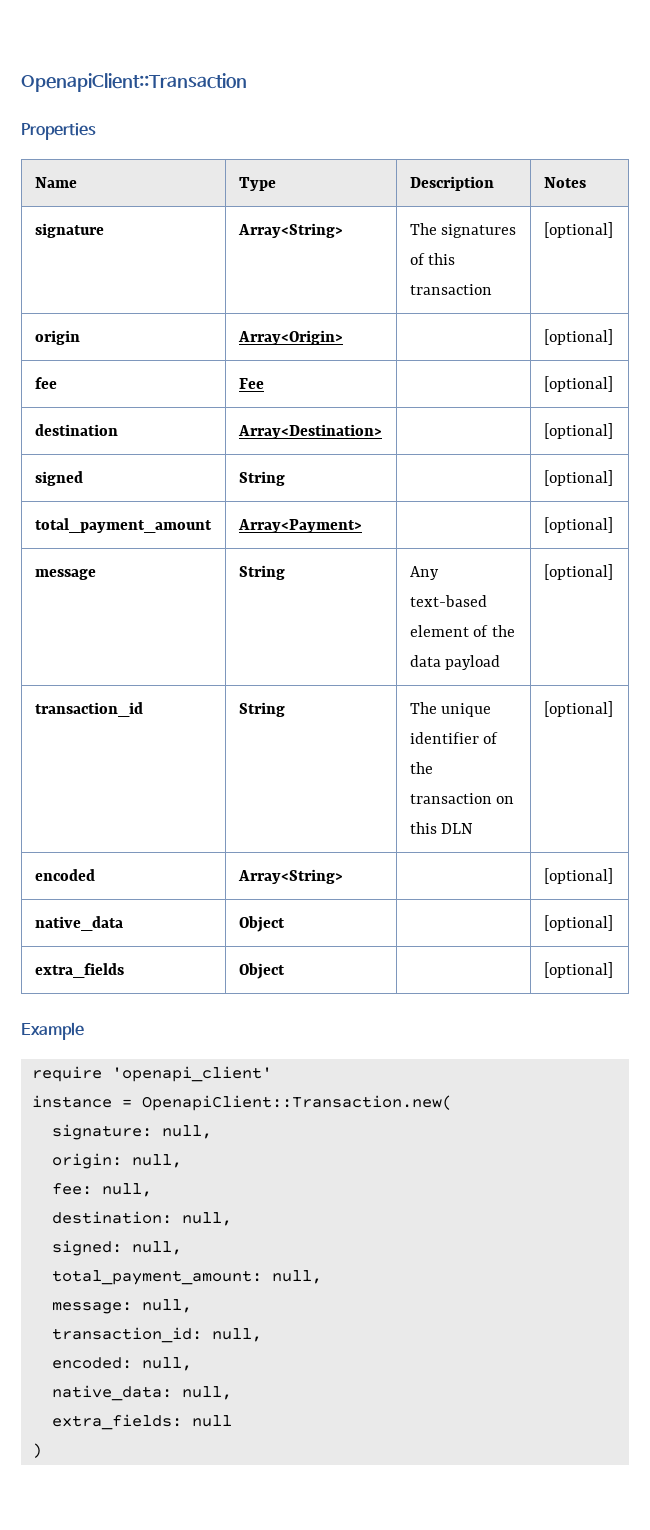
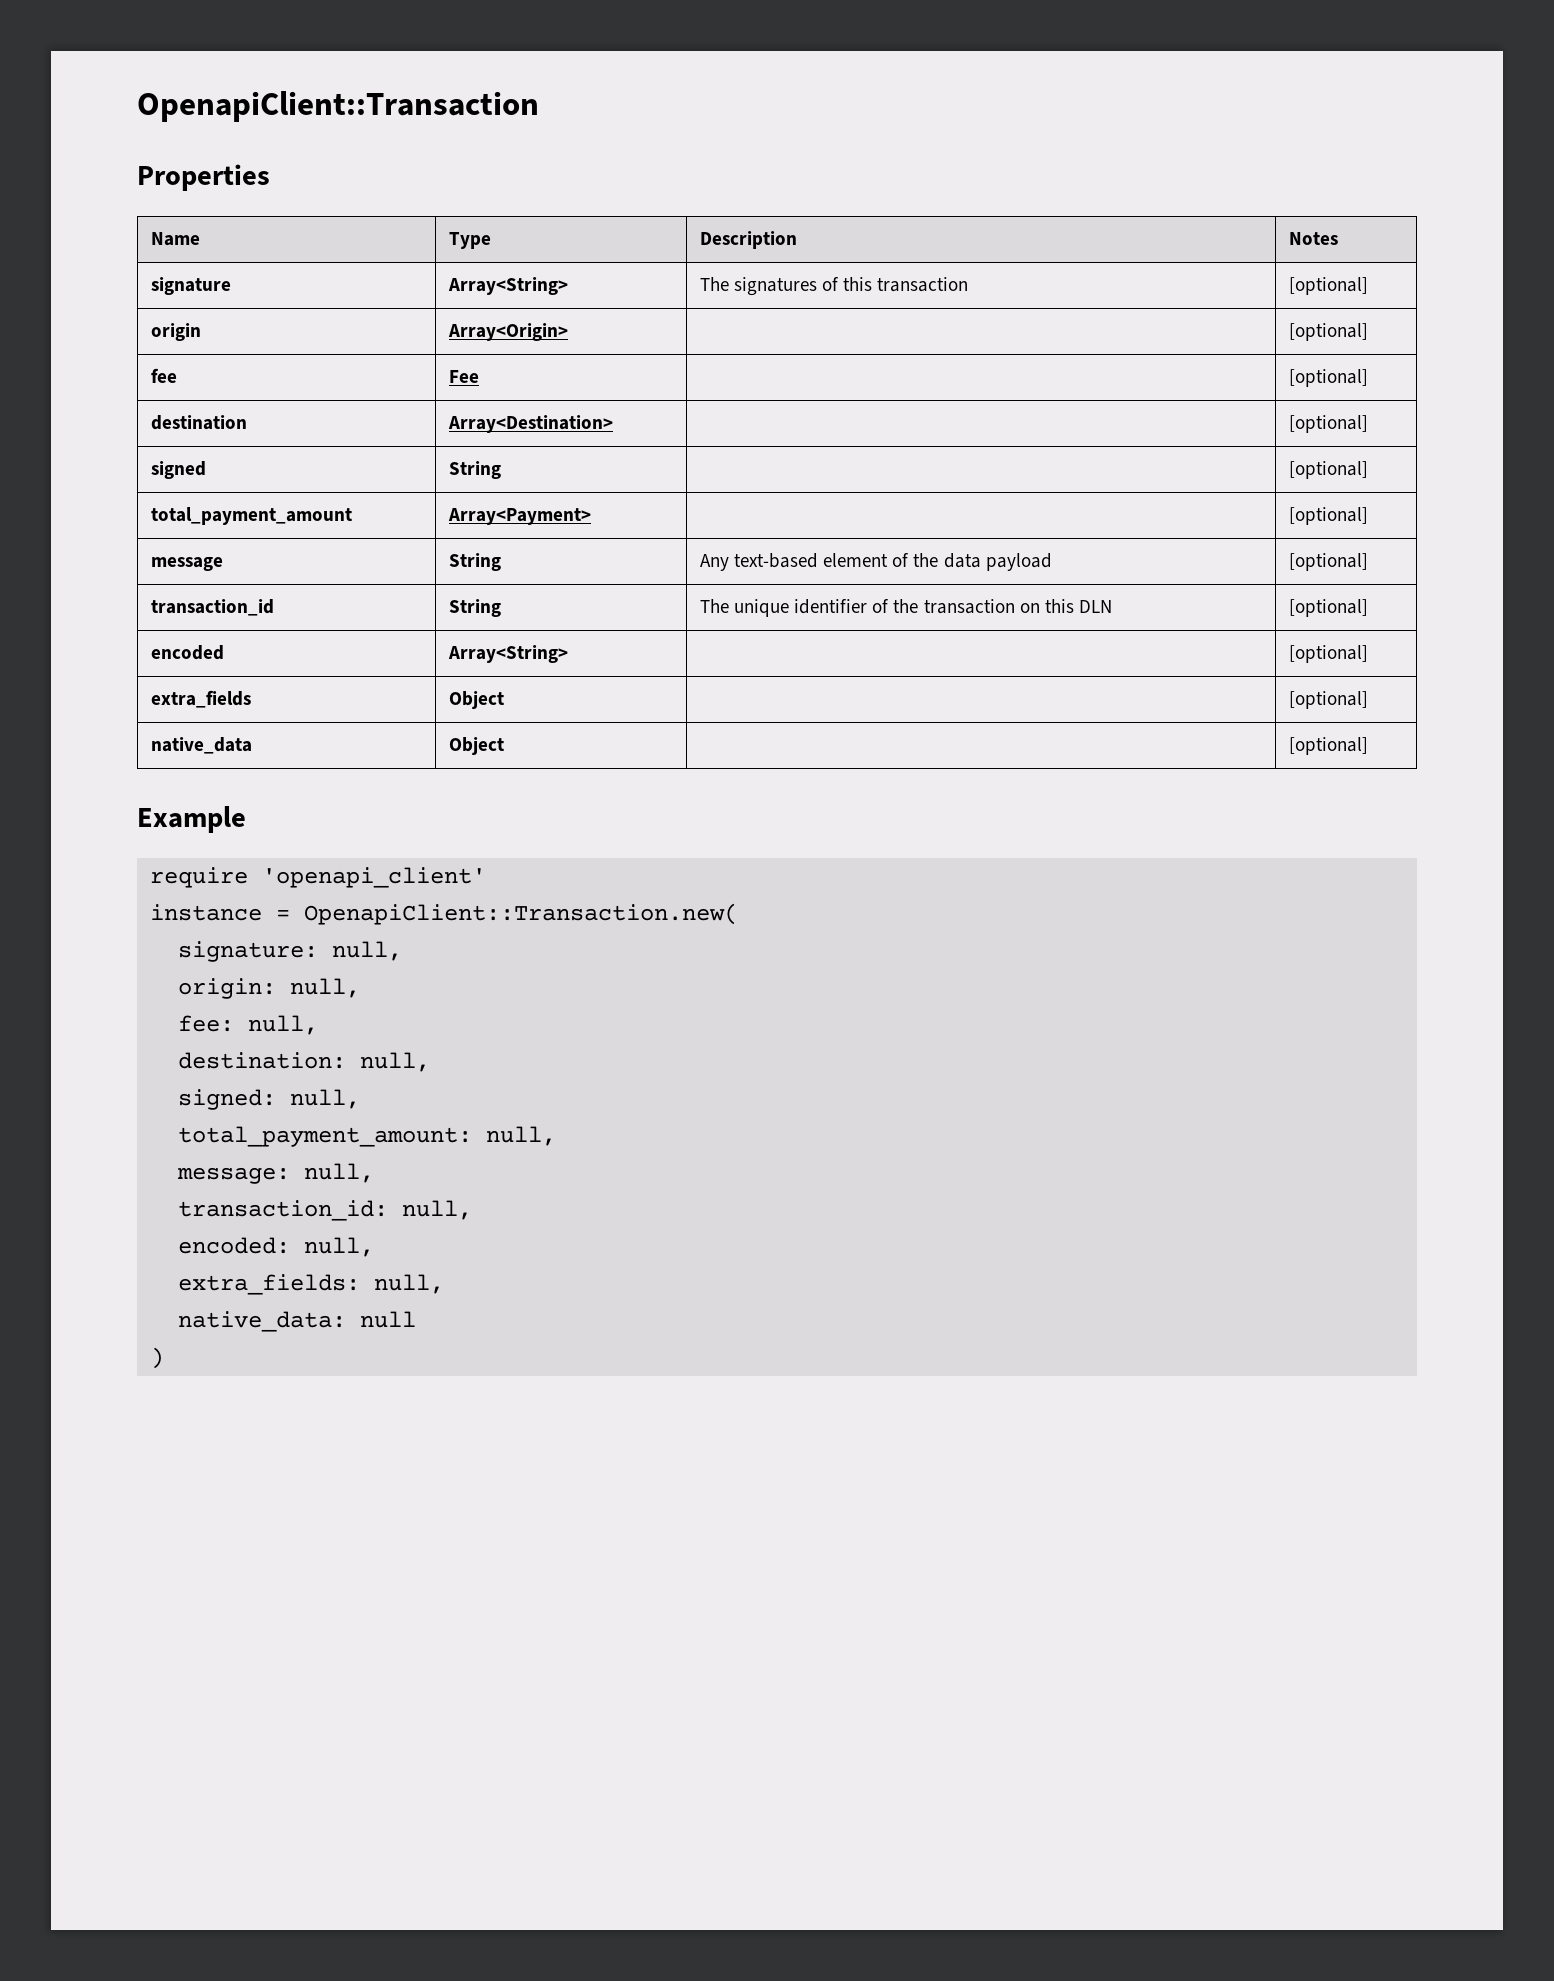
+ extra_fields | Object | | [optional]
  native_data | Object | | [optional]
- extra_fields | Object | | [optional]
- native_data: null,
- extra_fields: null
+ extra_fields: null,
+ native_data: null

